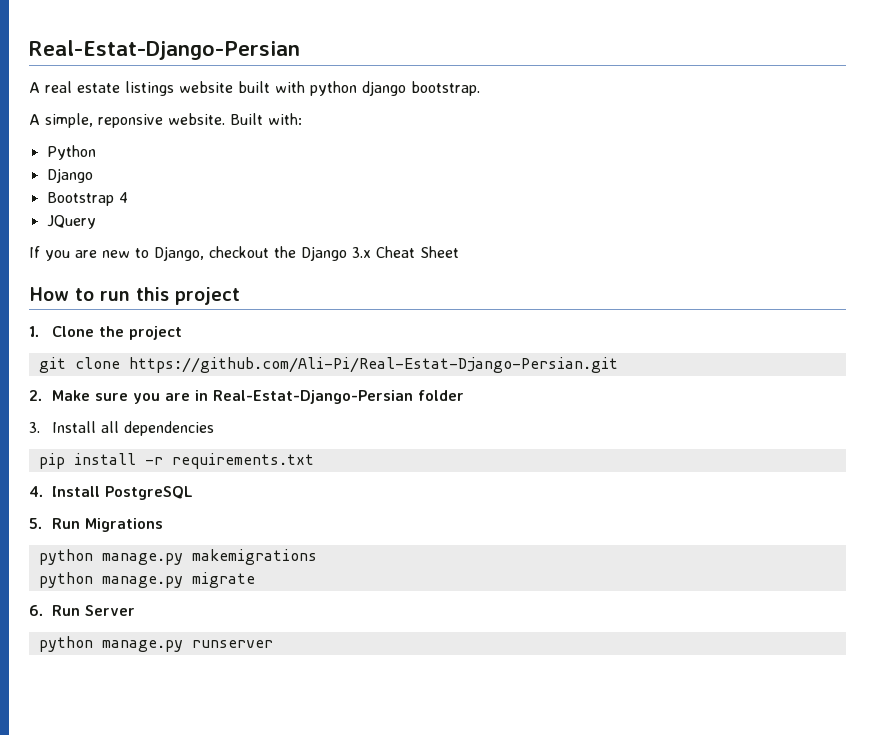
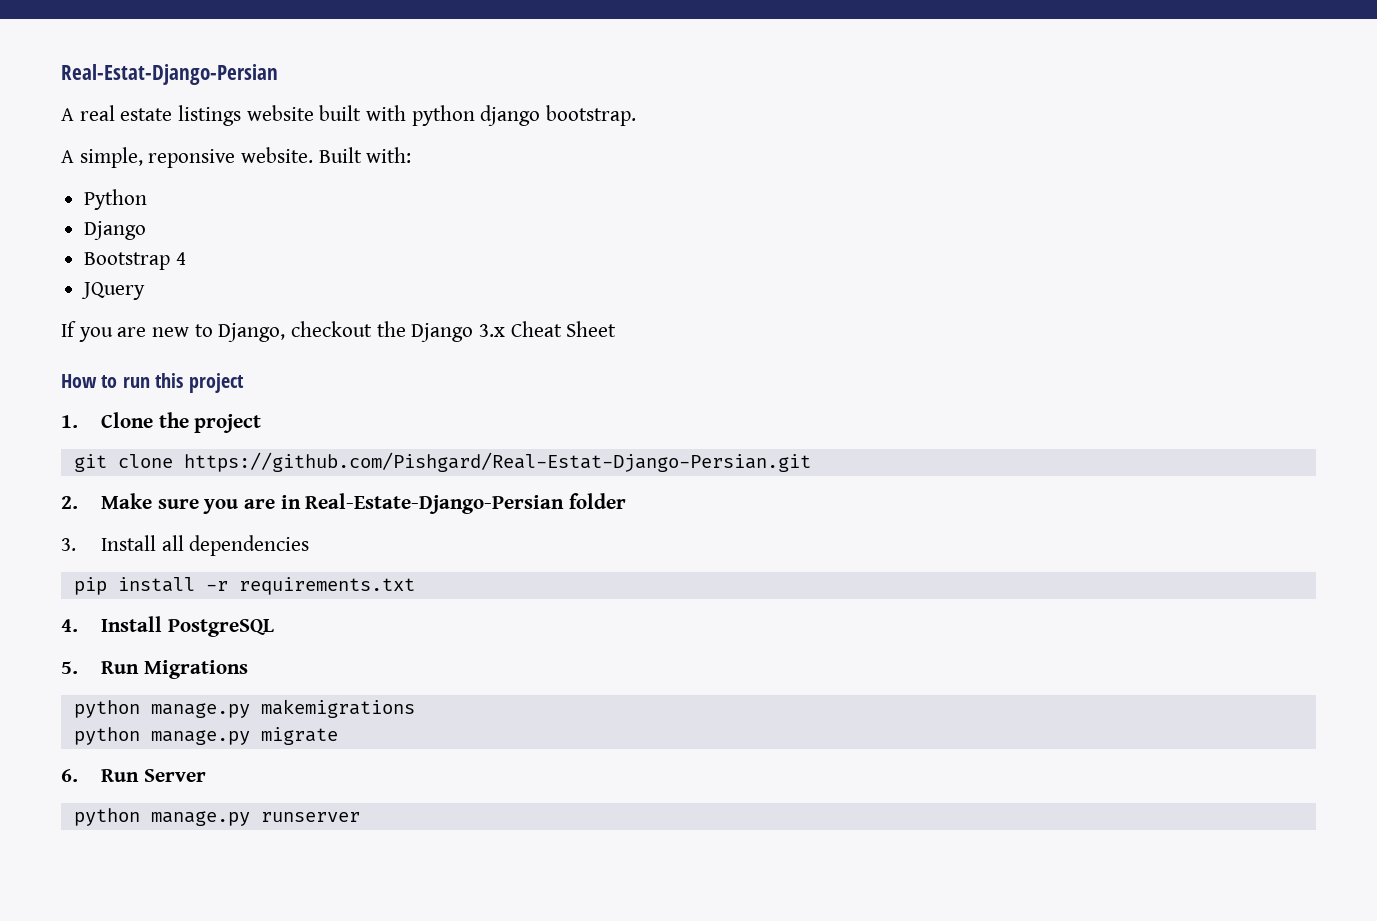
- git clone https://github.com/Ali-Pi/Real-Estat-Django-Persian.git
+ git clone https://github.com/Pishgard/Real-Estat-Django-Persian.git
- 2. Make sure you are in Real-Estat-Django-Persian folder
+ 2. Make sure you are in Real-Estate-Django-Persian folder

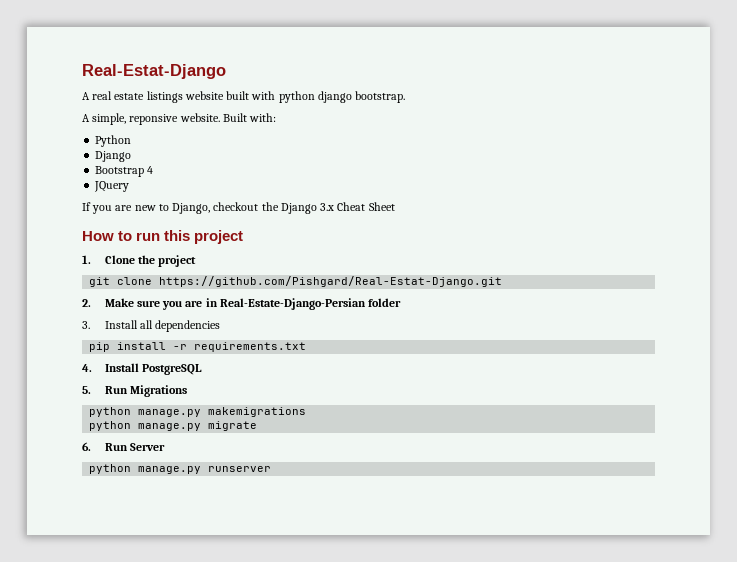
- Real-Estat-Django-Persian
+ Real-Estat-Django
- git clone https://github.com/Pishgard/Real-Estat-Django-Persian.git
+ git clone https://github.com/Pishgard/Real-Estat-Django.git

